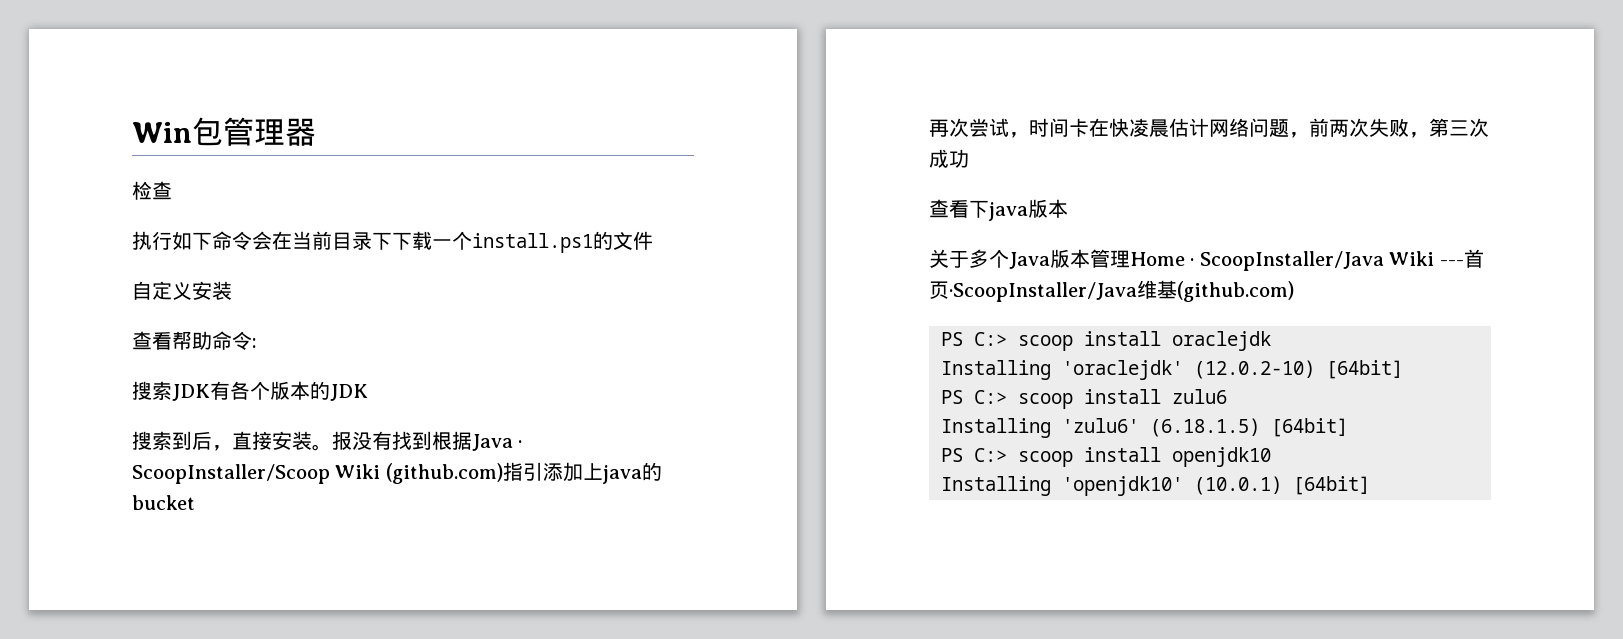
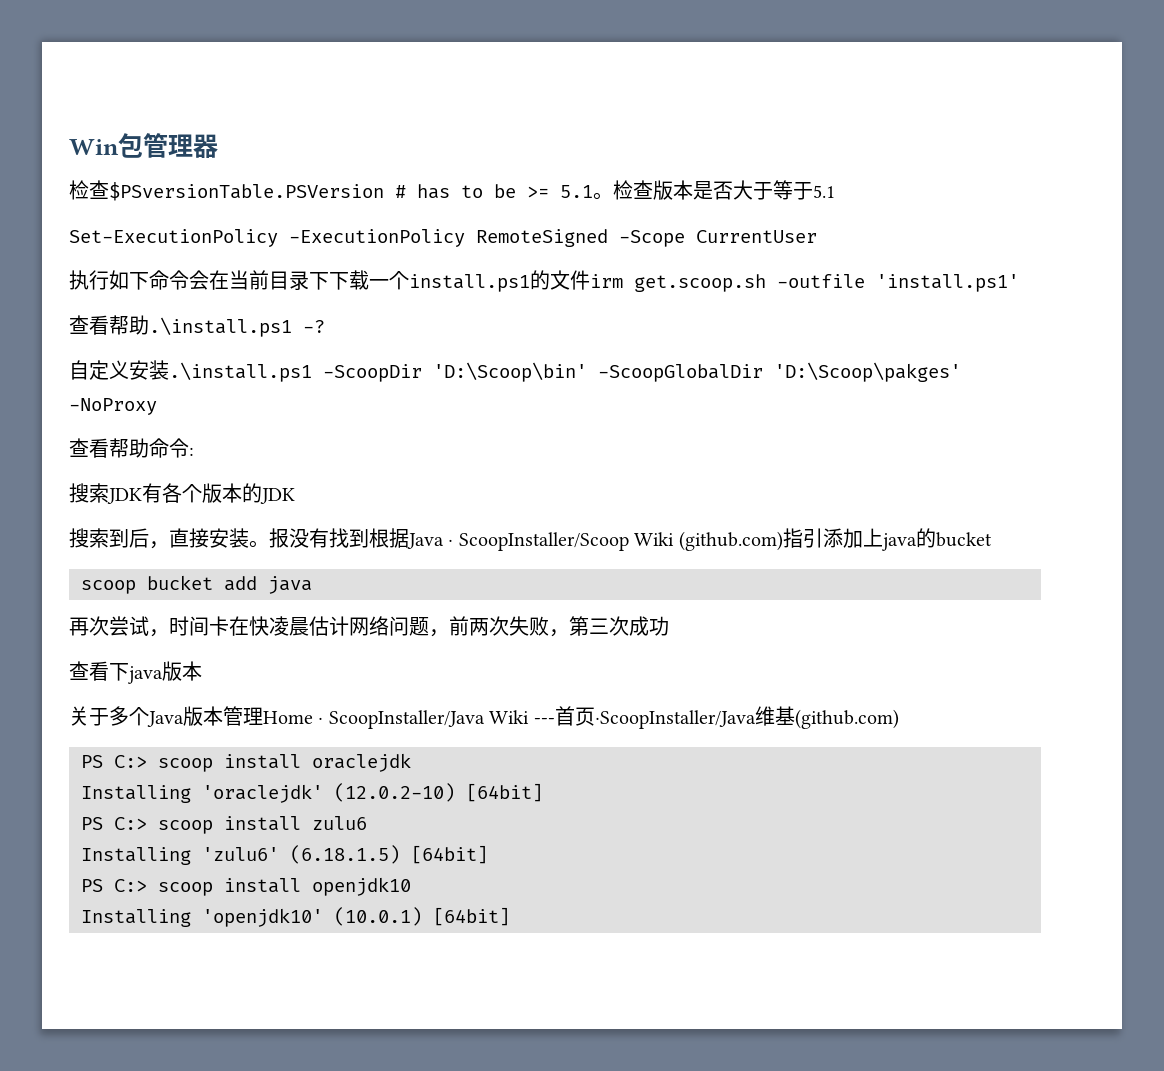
- 检查
+ 检查$PSversionTable.PSVersion # has to be >= 5.1。检查版本是否大于等于5.1
+ Set-ExecutionPolicy -ExecutionPolicy RemoteSigned -Scope CurrentUser
- 执行如下命令会在当前目录下下载一个install.ps1的文件
- 自定义安装
+ 执行如下命令会在当前目录下下载一个install.ps1的文件irm get.scoop.sh -outfile 'install.ps1'
+ 查看帮助.\install.ps1 -?
+ 自定义安装.\install.ps1 -ScoopDir 'D:\Scoop\bin' -ScoopGlobalDir 'D:\Scoop\pakges' -NoProxy
+ scoop bucket add java

